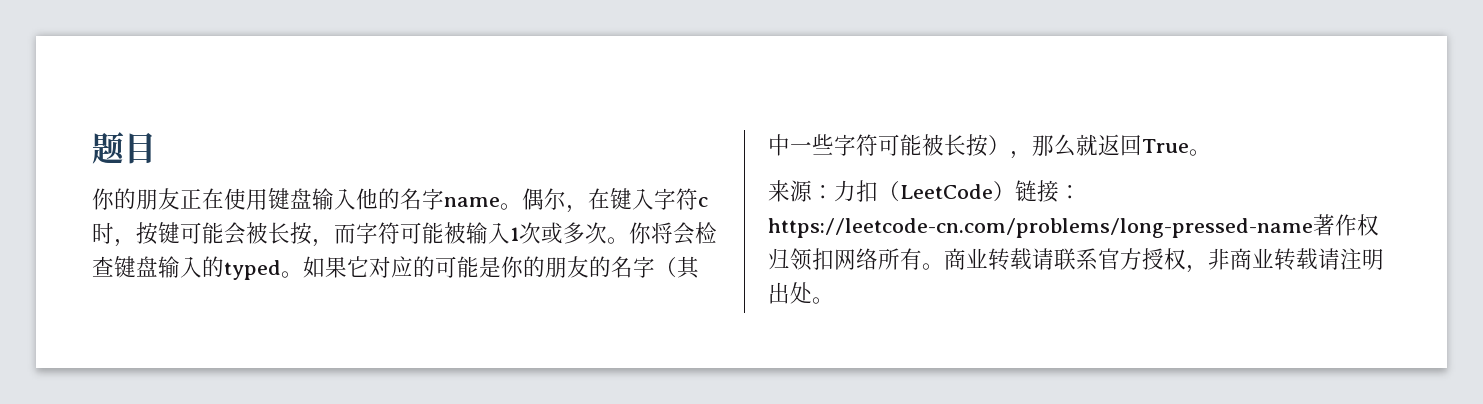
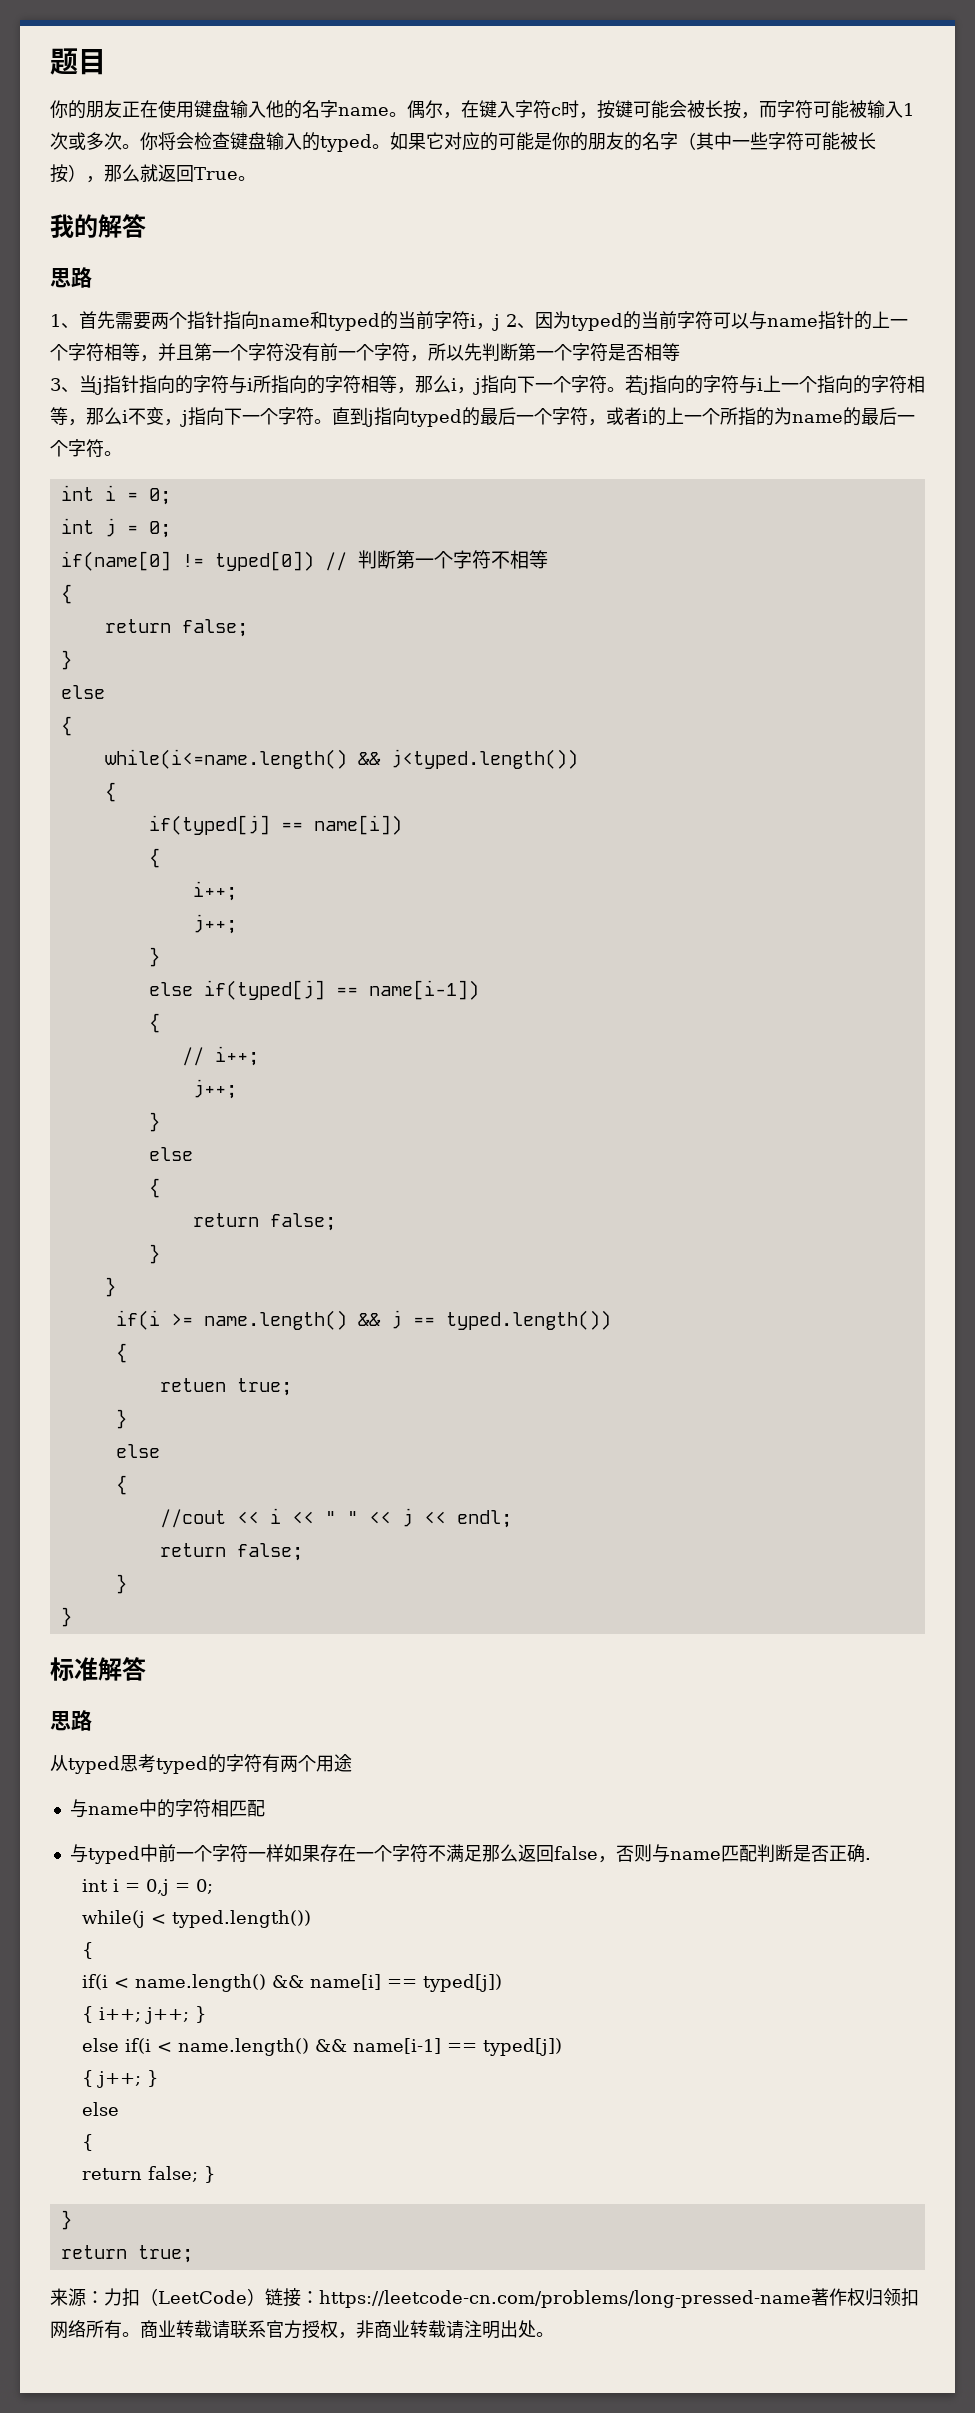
+ 我的解答
+ 思路
+ 1、首先需要两个指针指向name和typed的当前字符i，j 2、因为typed的当前字符可以与name指针的上一个字符相等，并且第一个字符没有前一个字符，所以先判断第一个字符是否相等
+ 3、当j指针指向的字符与i所指向的字符相等，那么i，j指向下一个字符。若j指向的字符与i上一个指向的字符相等，那么i不变，j指向下一个字符。直到j指向typed的最后一个字符，或者i的上一个所指的为name的最后一个字符。
+ int i = 0;
+ int j = 0;
+ if(name[0] != typed[0]) // 判断第一个字符不相等
+ {
+ return false;
+ }
+ else
+ {
+ while(i<=name.length() && j<typed.length())
+ {
+ if(typed[j] == name[i])
+ {
+ i++;
+ j++;
+ }
+ else if(typed[j] == name[i-1])
+ {
+ // i++;
+ j++;
+ }
+ else
+ {
+ return false;
+ }
+ }
+ if(i >= name.length() && j == typed.length())
+ {
+ retuen true;
+ }
+ else
+ {
+ //cout << i << " " << j << endl;
+ return false;
+ }
+ }
+ 标准解答
+ 思路
+ 从typed思考typed的字符有两个用途
+ 与name中的字符相匹配
+ 与typed中前一个字符一样如果存在一个字符不满足那么返回false，否则与name匹配判断是否正确.
+ int i = 0,j = 0;
+ while(j < typed.length())
+ {
+ if(i < name.length() && name[i] == typed[j])
+ { i++; j++; }
+ else if(i < name.length() && name[i-1] == typed[j])
+ { j++; }
+ else
+ {
+ return false; }
+ }
+ return true;

